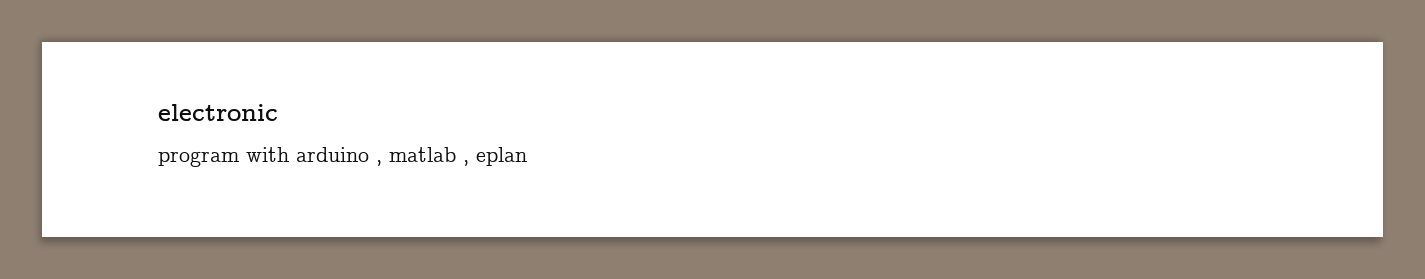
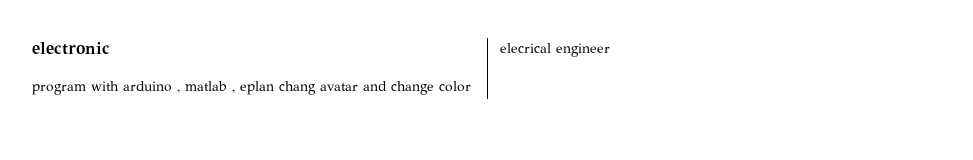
- program with arduino , matlab , eplan
+ program with arduino , matlab , eplan chang avatar and change color elecrical engineer

